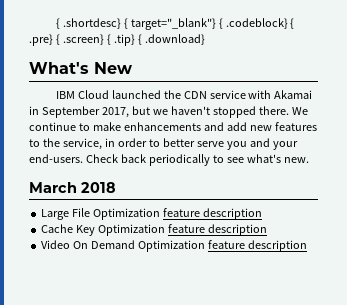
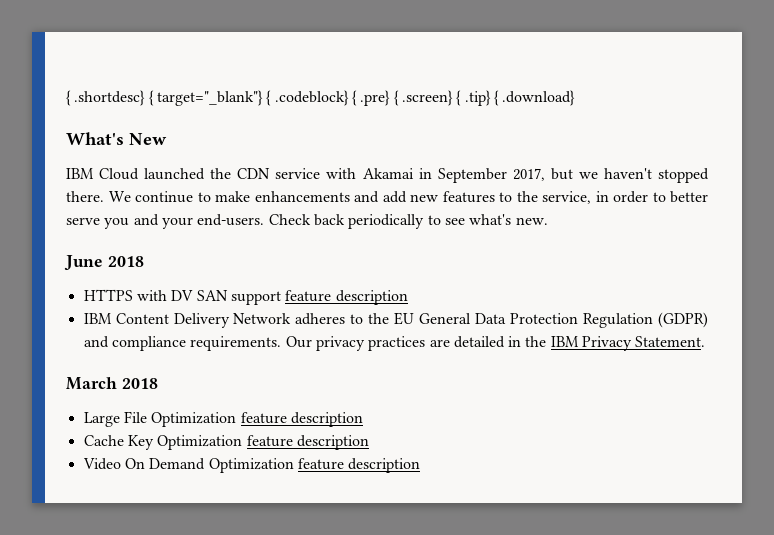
+ June 2018
+ HTTPS with DV SAN support feature description
+ IBM Content Delivery Network adheres to the EU General Data Protection Regulation (GDPR) and compliance requirements. Our privacy practices are detailed in the IBM Privacy Statement.

